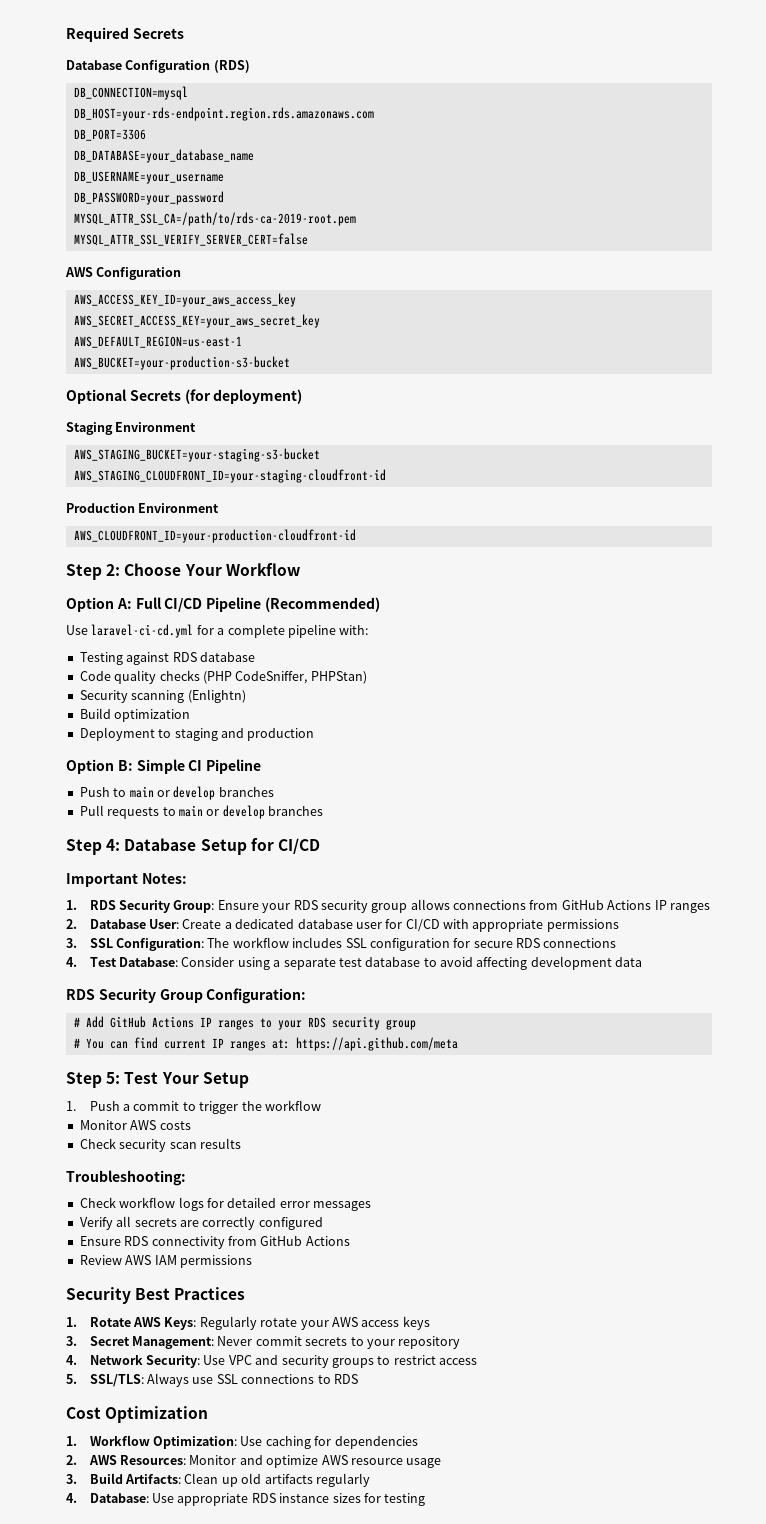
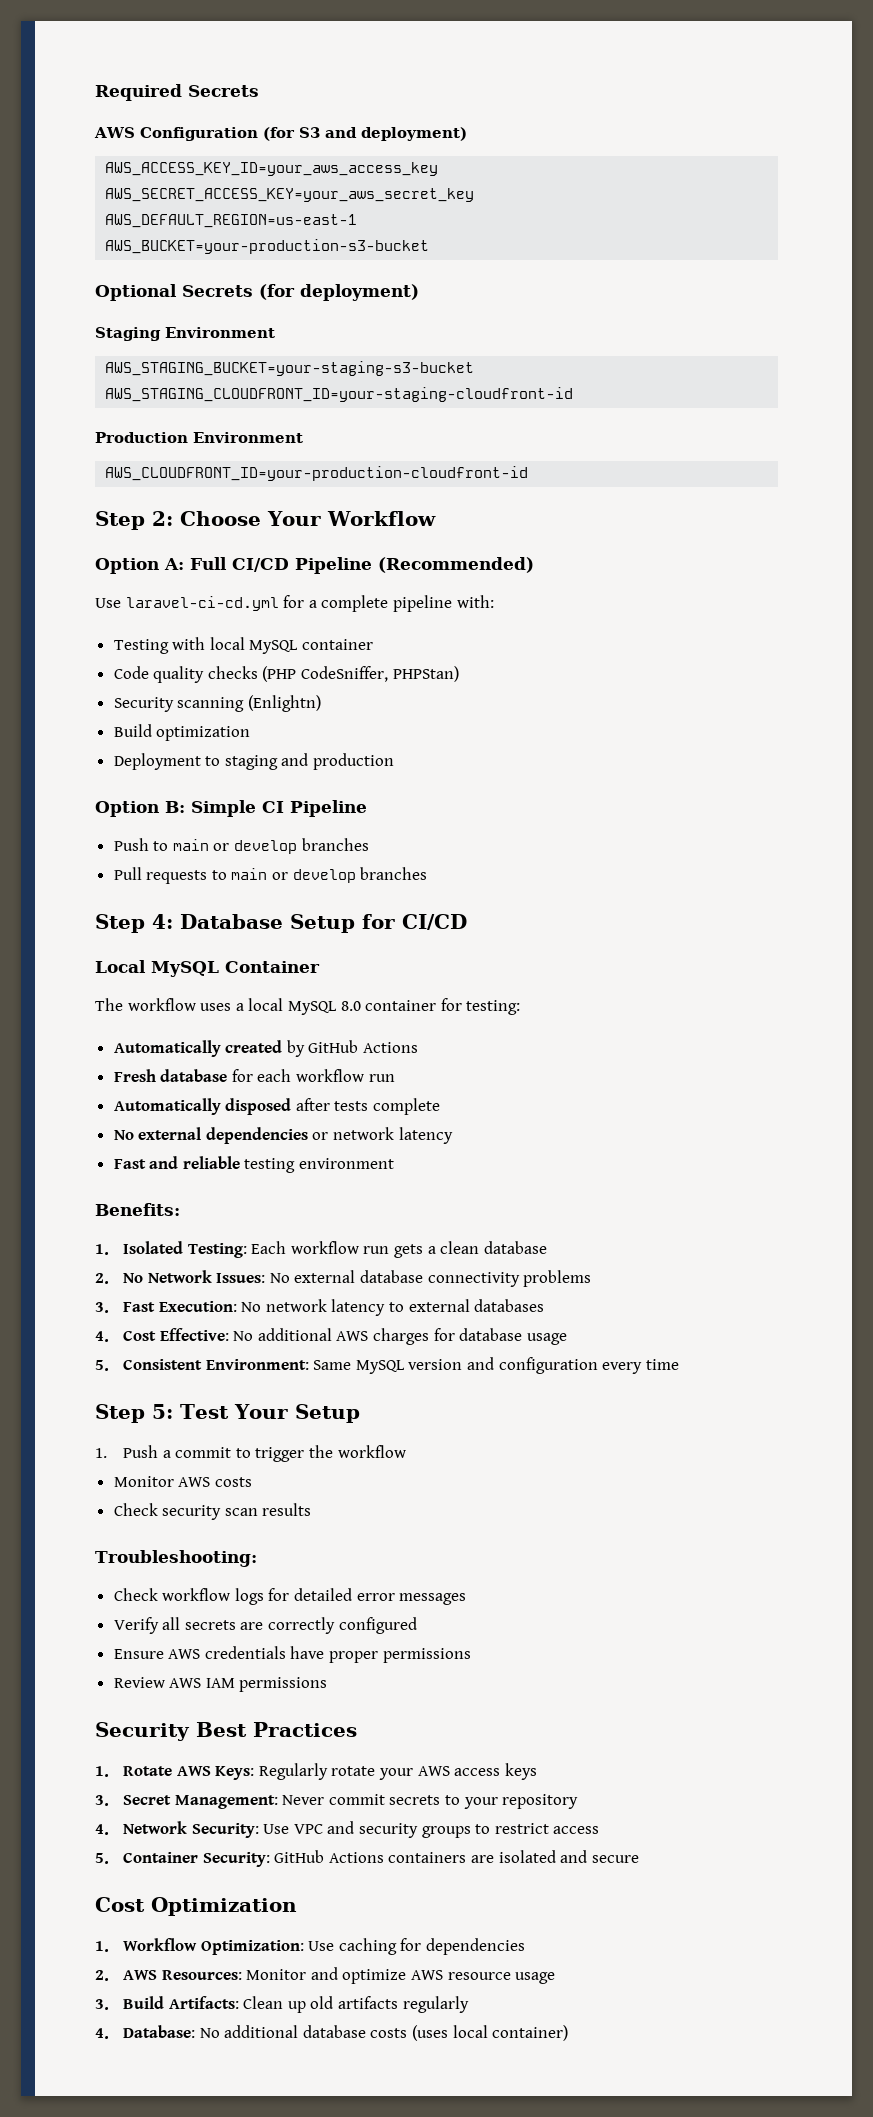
- Database Configuration (RDS)
- DB_CONNECTION=mysql
- DB_HOST=your-rds-endpoint.region.rds.amazonaws.com
- DB_PORT=3306
- DB_DATABASE=your_database_name
- DB_USERNAME=your_username
- DB_PASSWORD=your_password
- MYSQL_ATTR_SSL_CA=/path/to/rds-ca-2019-root.pem
- MYSQL_ATTR_SSL_VERIFY_SERVER_CERT=false
- AWS Configuration
+ AWS Configuration (for S3 and deployment)
- Testing against RDS database
+ Testing with local MySQL container
- Important Notes:
- 1. RDS Security Group: Ensure your RDS security group allows connections from GitHub Actions IP ranges
- 2. Database User: Create a dedicated database user for CI/CD with appropriate permissions
- 3. SSL Configuration: The workflow includes SSL configuration for secure RDS connections
- 4. Test Database: Consider using a separate test database to avoid affecting development data
- RDS Security Group Configuration:
- # Add GitHub Actions IP ranges to your RDS security group
- # You can find current IP ranges at: https://api.github.com/meta
+ Local MySQL Container
+ The workflow uses a local MySQL 8.0 container for testing:
+ Automatically created by GitHub Actions
+ Fresh database for each workflow run
+ Automatically disposed after tests complete
+ No external dependencies or network latency
+ Fast and reliable testing environment
+ Benefits:
+ 1. Isolated Testing: Each workflow run gets a clean database
+ 2. No Network Issues: No external database connectivity problems
+ 3. Fast Execution: No network latency to external databases
+ 4. Cost Effective: No additional AWS charges for database usage
+ 5. Consistent Environment: Same MySQL version and configuration every time
- Ensure RDS connectivity from GitHub Actions
+ Ensure AWS credentials have proper permissions
- 5. SSL/TLS: Always use SSL connections to RDS
+ 5. Container Security: GitHub Actions containers are isolated and secure
- 4. Database: Use appropriate RDS instance sizes for testing
+ 4. Database: No additional database costs (uses local container)

